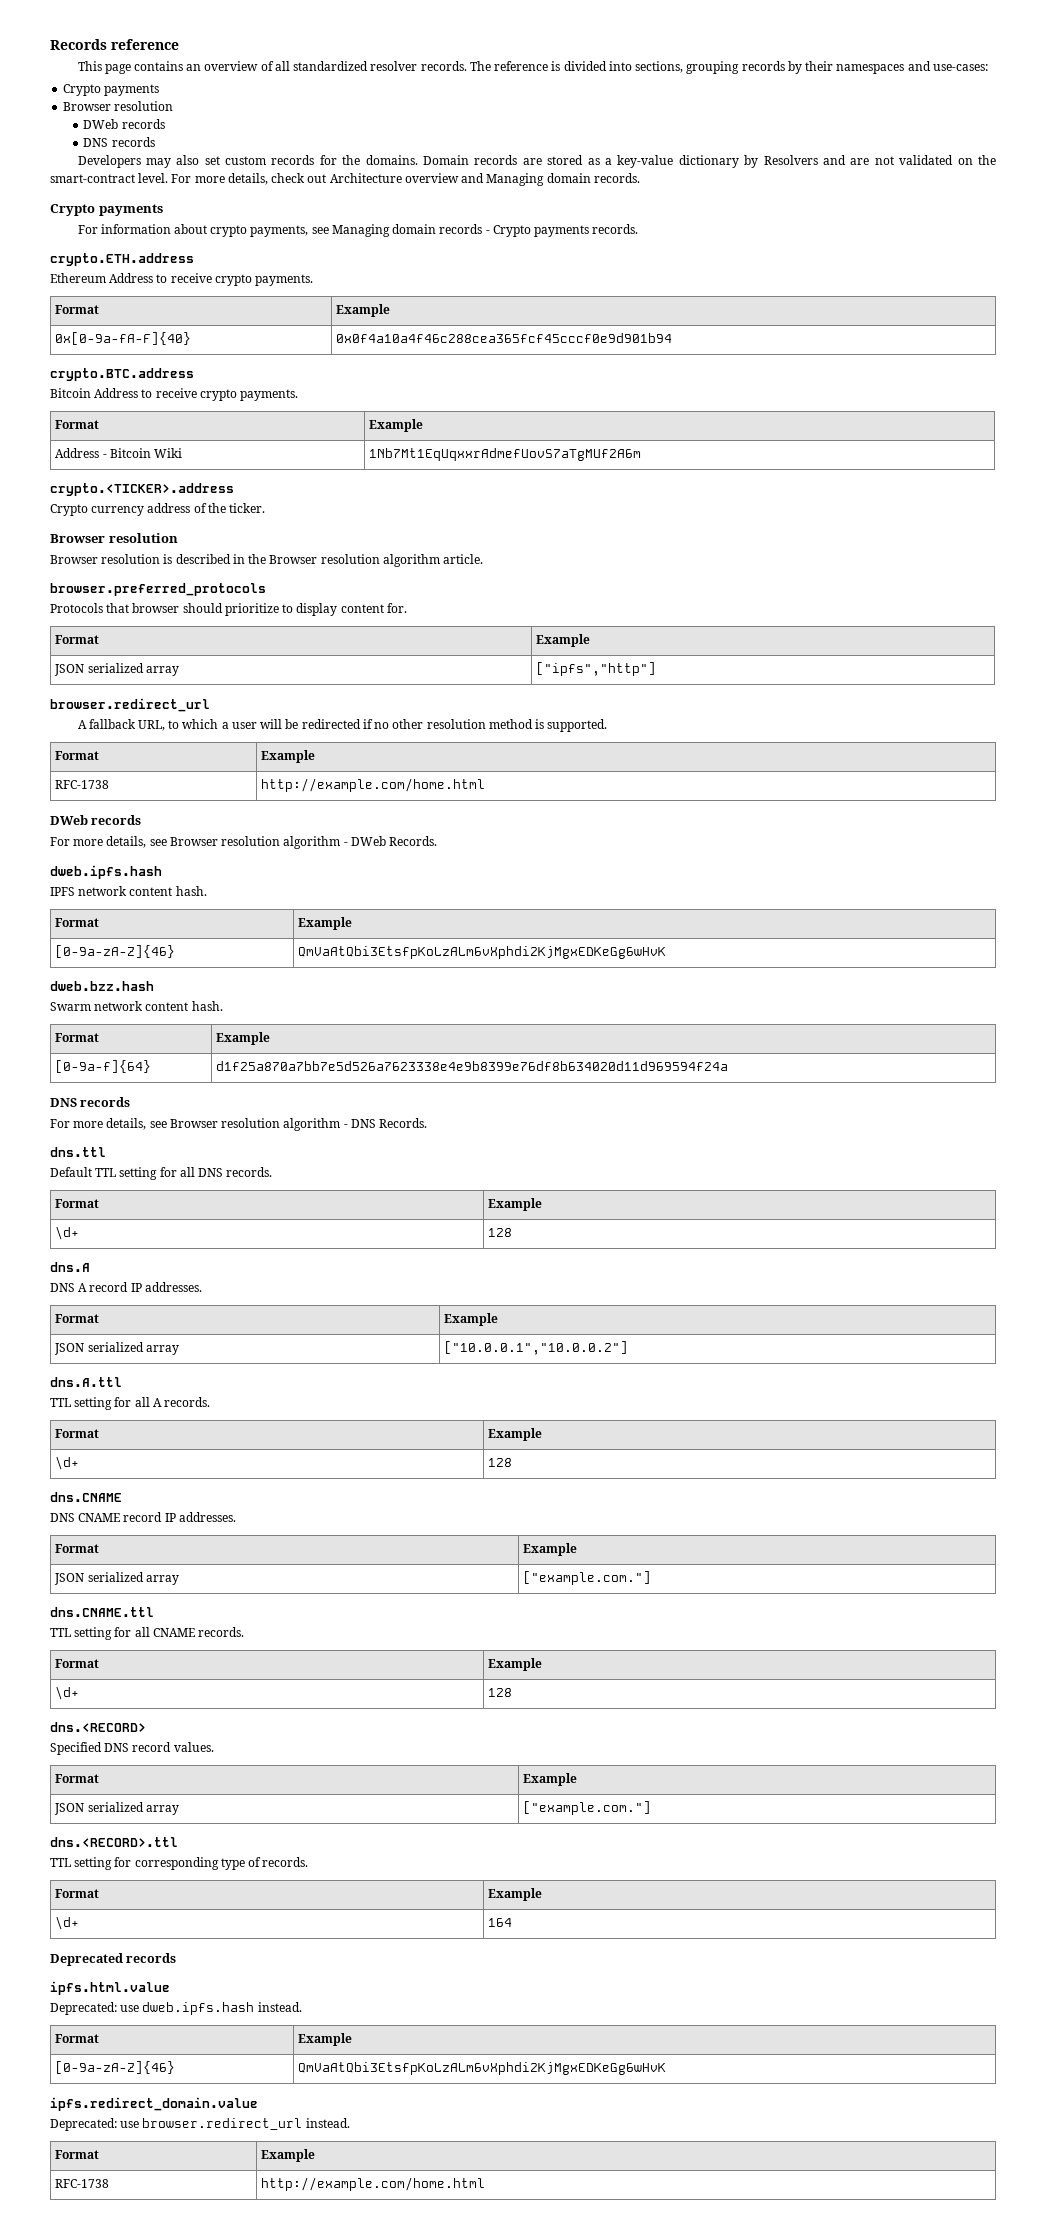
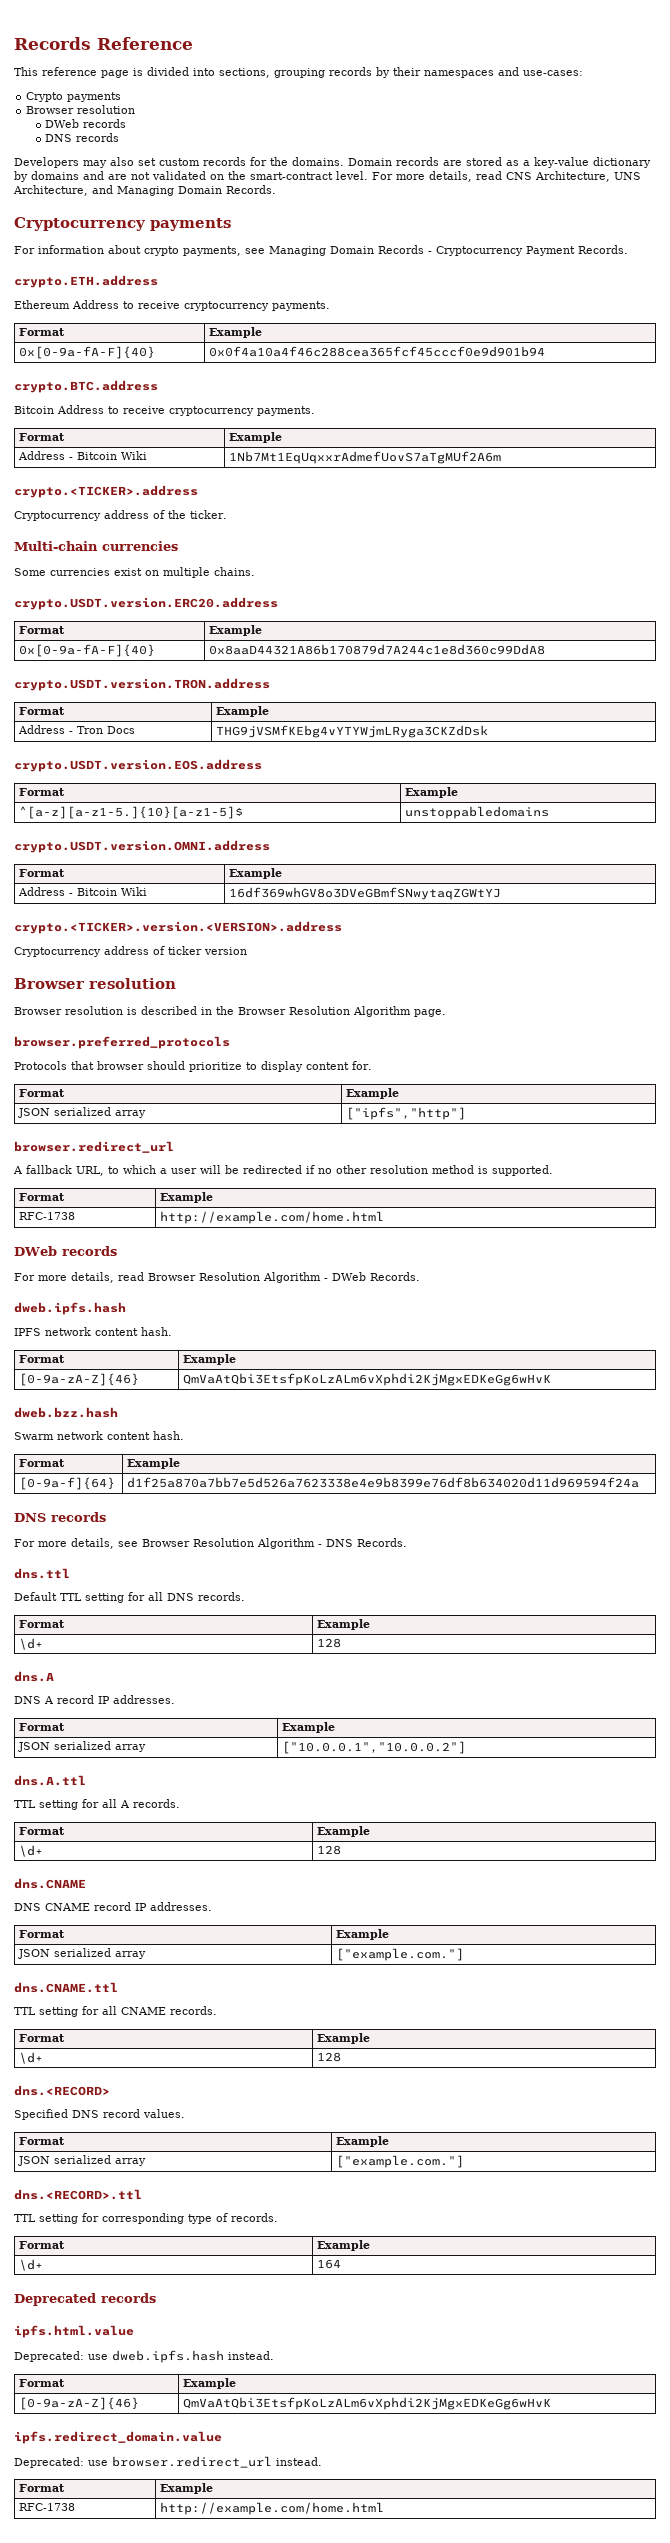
- Records reference
+ Records Reference
- This page contains an overview of all standardized resolver records. The reference is divided into sections, grouping records by their namespaces and use-cases:
+ This reference page is divided into sections, grouping records by their namespaces and use-cases:
- Domain records are stored as a key-value dictionary by Resolvers and are not validated on the smart-contract level.
+ Domain records are stored as a key-value dictionary by domains and are not validated on the smart-contract level.
- For more details, check out Architecture overview and Managing domain records.
- Crypto payments
+ For more details, read CNS Architecture, UNS Architecture, and Managing Domain Records.
+ Cryptocurrency payments
- For information about crypto payments, see Managing domain records - Crypto payments records.
+ For information about crypto payments, see Managing Domain Records - Cryptocurrency Payment Records.
- Ethereum Address to receive crypto payments.
+ Ethereum Address to receive cryptocurrency payments.
- Bitcoin Address to receive crypto payments.
+ Bitcoin Address to receive cryptocurrency payments.
- Crypto currency address of the ticker.
+ Cryptocurrency address of the ticker.
+ Multi-chain currencies
+ Some currencies exist on multiple chains.
+ crypto.USDT.version.ERC20.address
+ Format | Example
+ 0x[0-9a-fA-F]{40} | 0x8aaD44321A86b170879d7A244c1e8d360c99DdA8
+ crypto.USDT.version.TRON.address
+ Format | Example
+ Address - Tron Docs | THG9jVSMfKEbg4vYTYWjmLRyga3CKZdDsk
+ crypto.USDT.version.EOS.address
+ Format | Example
+ ^[a-z][a-z1-5.]{10}[a-z1-5]$ | unstoppabledomains
+ crypto.USDT.version.OMNI.address
+ Format | Example
+ Address - Bitcoin Wiki | 16df369whGV8o3DVeGBmfSNwytaqZGWtYJ
+ crypto.<TICKER>.version.<VERSION>.address
+ Cryptocurrency address of ticker version
- Browser resolution is described in the Browser resolution algorithm article.
+ Browser resolution is described in the Browser Resolution Algorithm page.
- For more details, see Browser resolution algorithm - DWeb Records.
+ For more details, read Browser Resolution Algorithm - DWeb Records.
- For more details, see Browser resolution algorithm - DNS Records.
+ For more details, see Browser Resolution Algorithm - DNS Records.

